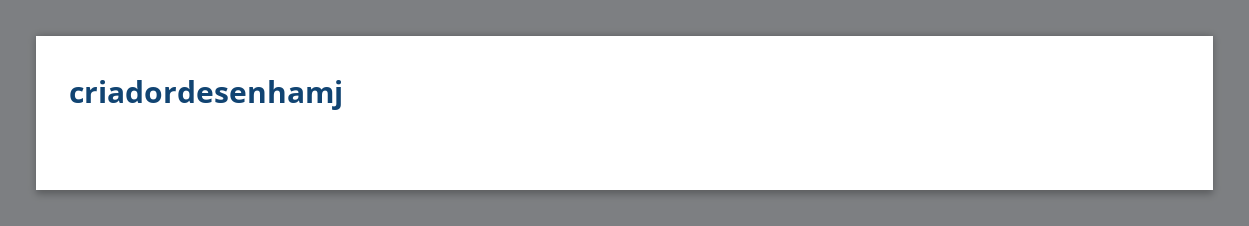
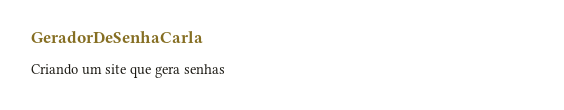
- criadordesenhamj
+ GeradorDeSenhaCarla
+ Criando um site que gera senhas

